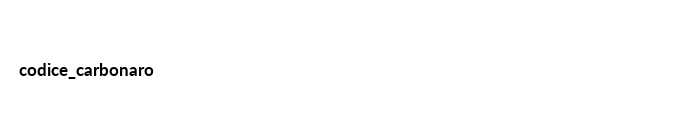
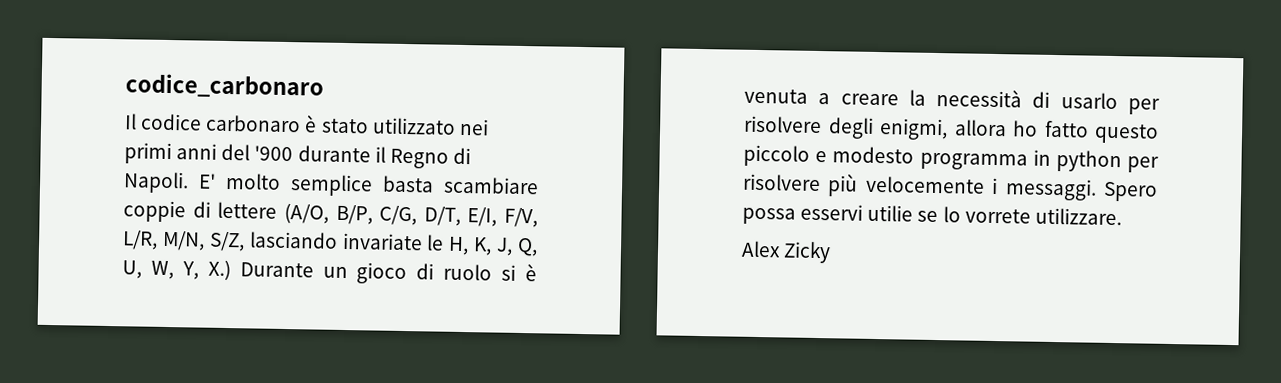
+ Il codice carbonaro è stato utilizzato nei primi anni del '900 durante il Regno di Napoli. E' molto semplice basta scambiare coppie di lettere (A/O, B/P, C/G, D/T, E/I, F/V, L/R, M/N, S/Z, lasciando invariate le H, K, J, Q, U, W, Y, X.) Durante un gioco di ruolo si è venuta a creare la necessità di usarlo per risolvere degli enigmi, allora ho fatto questo piccolo e modesto programma in python per risolvere più velocemente i messaggi. Spero possa esservi utilie se lo vorrete utilizzare.
+ Alex Zicky

